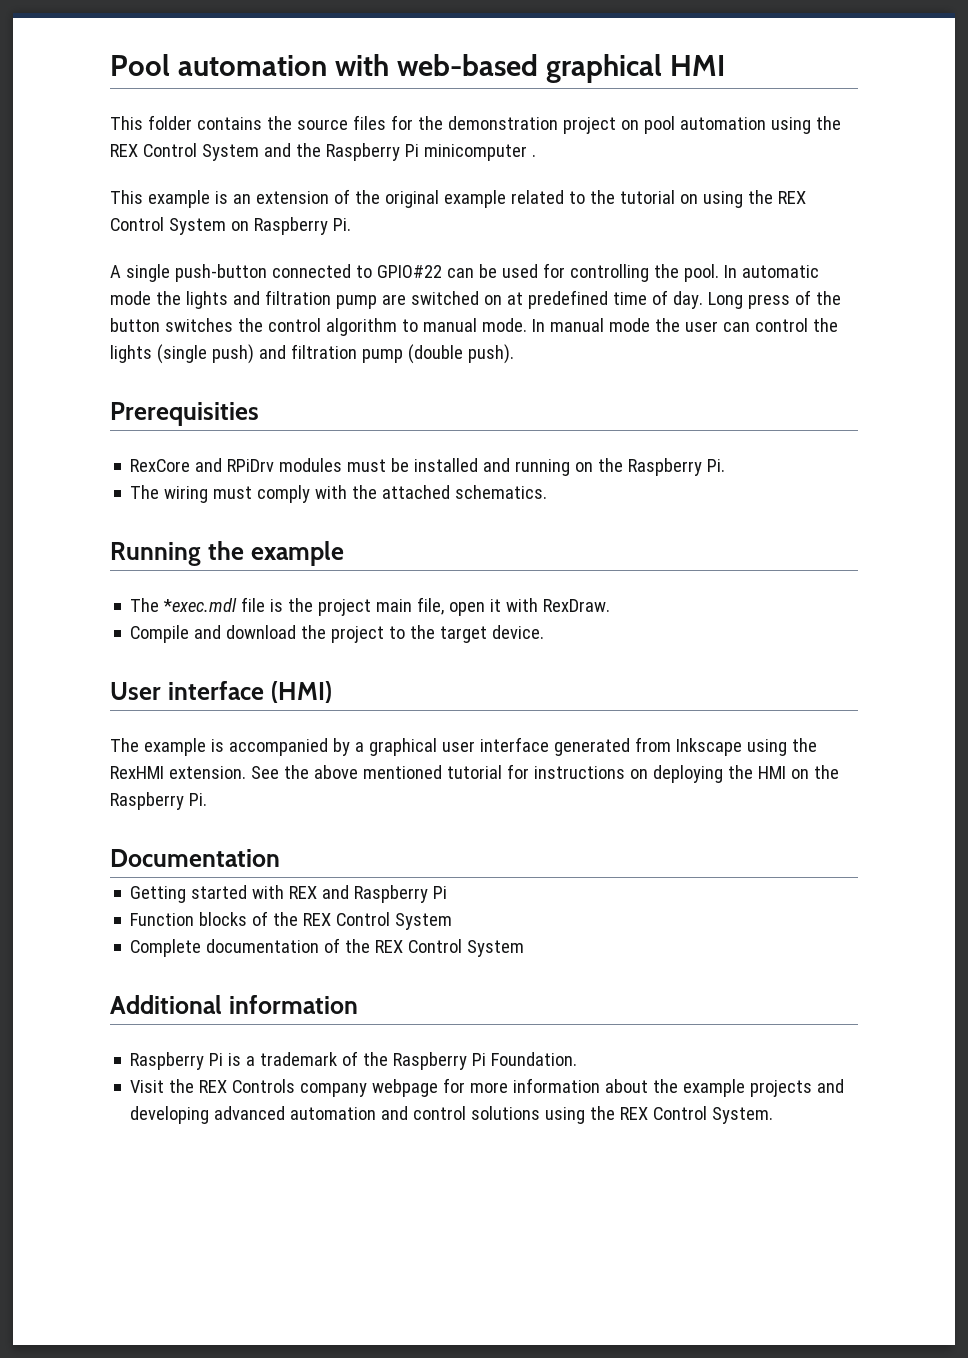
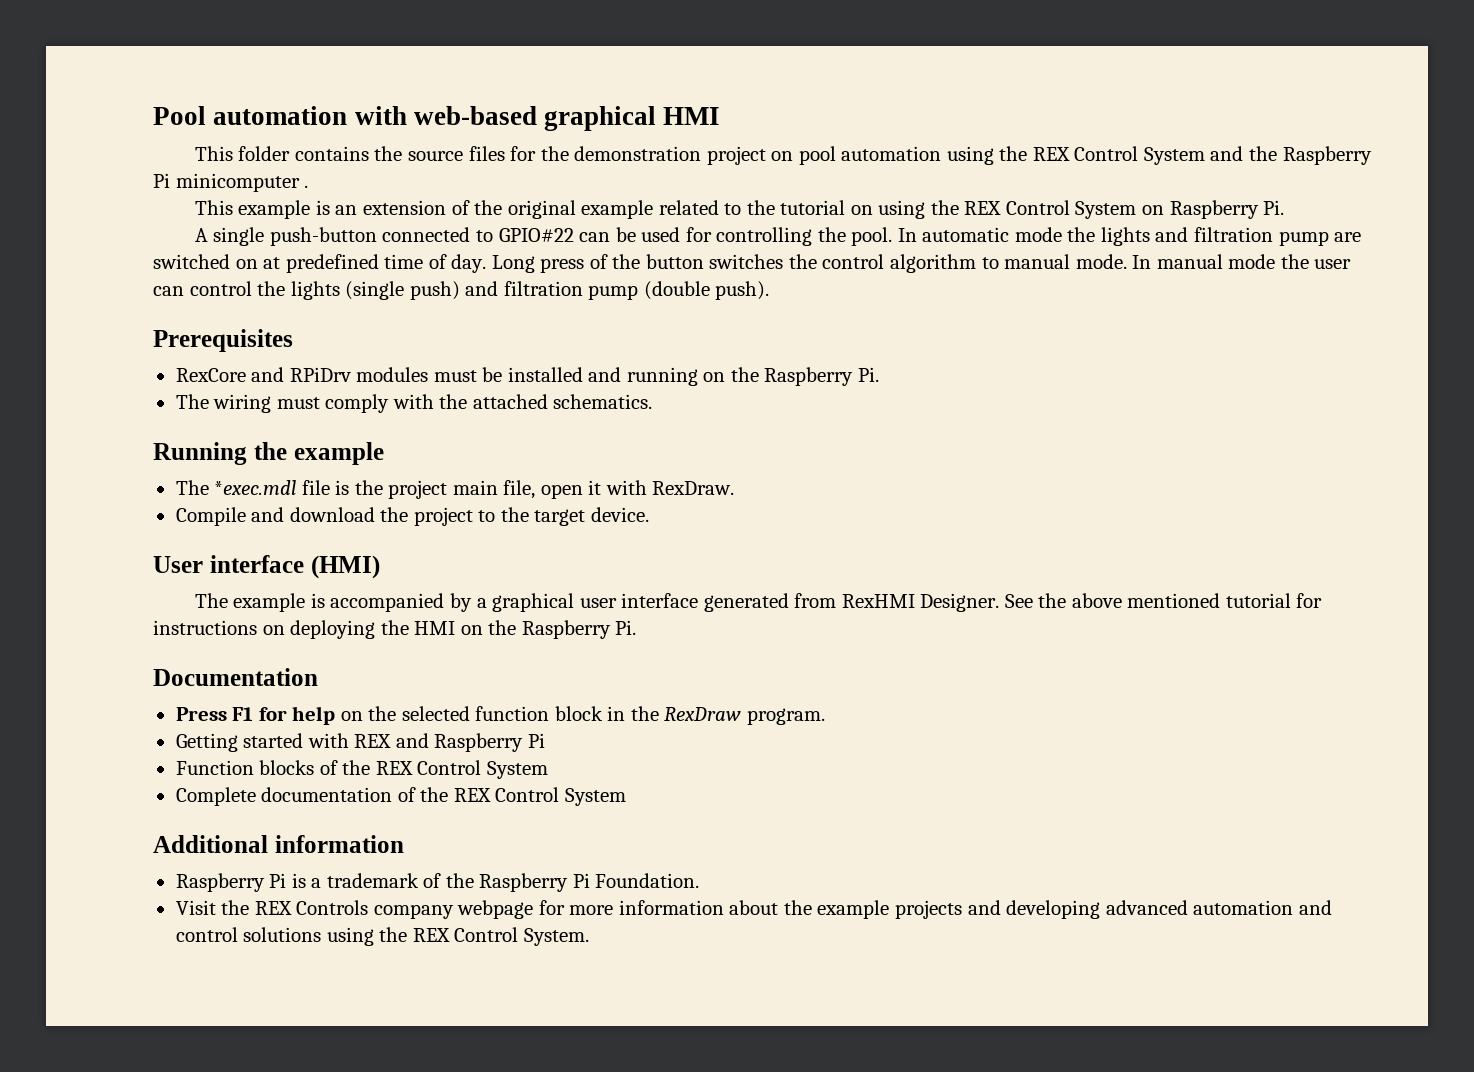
- Prerequisities
+ Prerequisites
- The example is accompanied by a graphical user interface generated from Inkscape using the RexHMI extension.
+ The example is accompanied by a graphical user interface generated from RexHMI Designer.
+ Press F1 for help on the selected function block in the RexDraw program.

